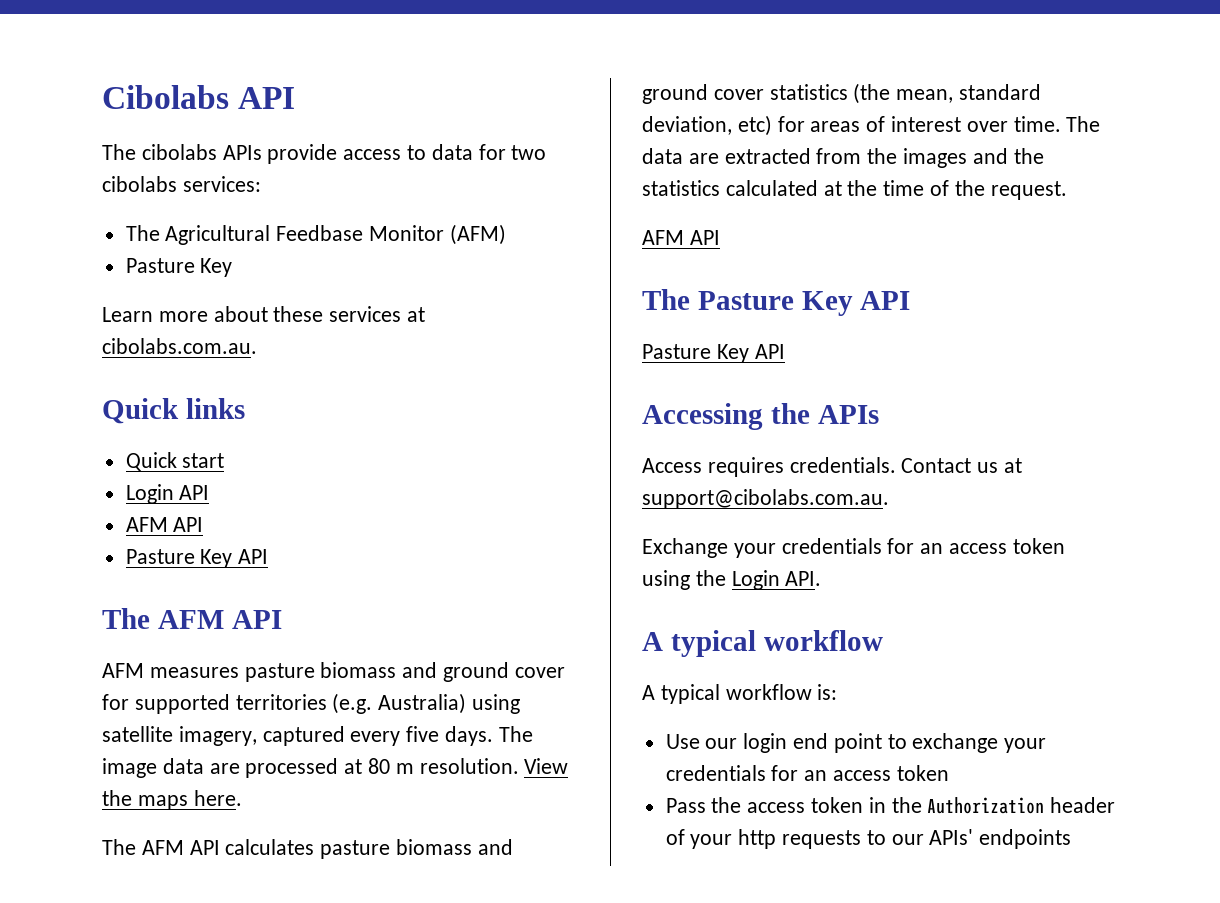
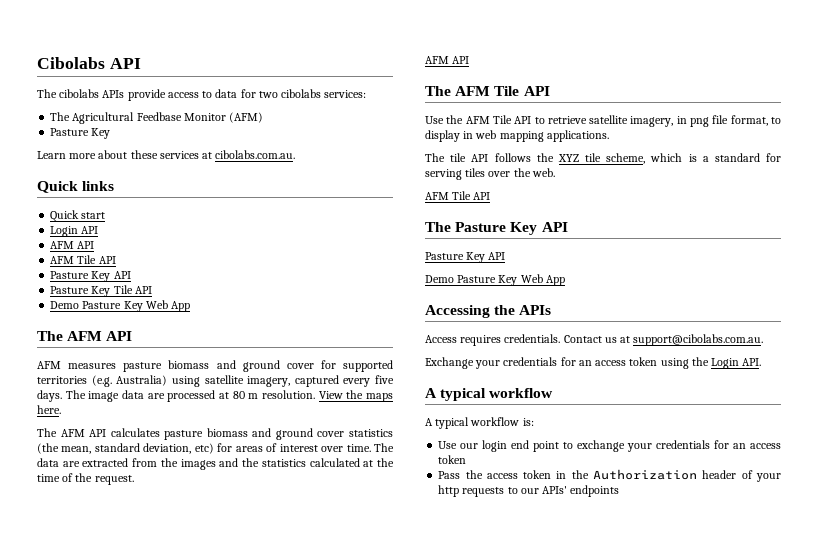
  Login API
  AFM API
+ AFM Tile API
  Pasture Key API
+ Pasture Key Tile API
+ Demo Pasture Key Web App
+ The AFM Tile API
+ Use the AFM Tile API to retrieve satellite imagery, in png file format, to display in web mapping applications.
+ The tile API follows the XYZ tile scheme, which is a standard for serving tiles over the web.
+ AFM Tile API
  The Pasture Key API
  Pasture Key API
+ Demo Pasture Key Web App

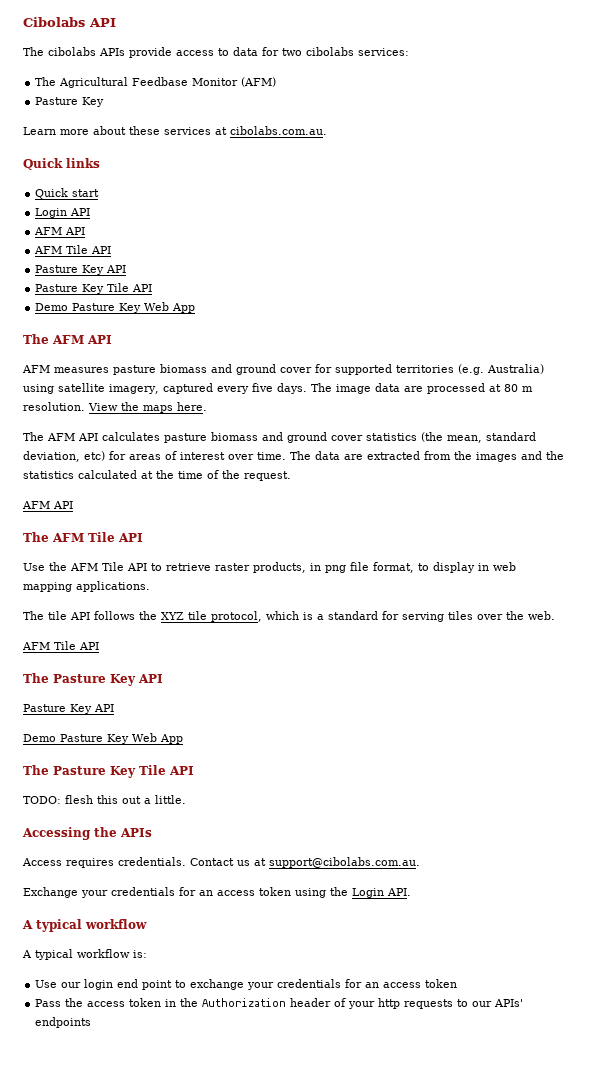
- Use the AFM Tile API to retrieve satellite imagery, in png file format, to display in web mapping applications.
+ Use the AFM Tile API to retrieve raster products, in png file format, to display in web mapping applications.
- The tile API follows the XYZ tile scheme, which is a standard for serving tiles over the web.
+ The tile API follows the XYZ tile protocol, which is a standard for serving tiles over the web.
+ The Pasture Key Tile API
+ TODO: flesh this out a little.

